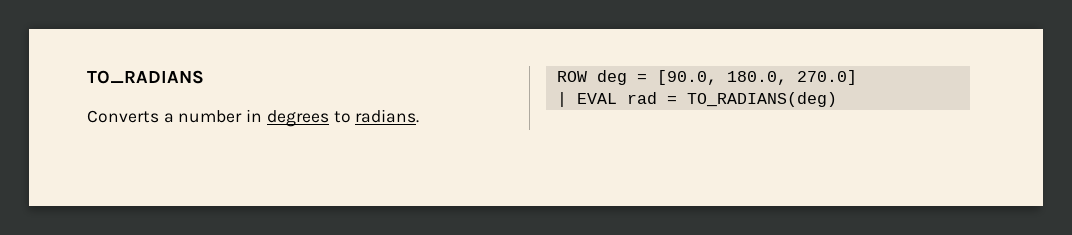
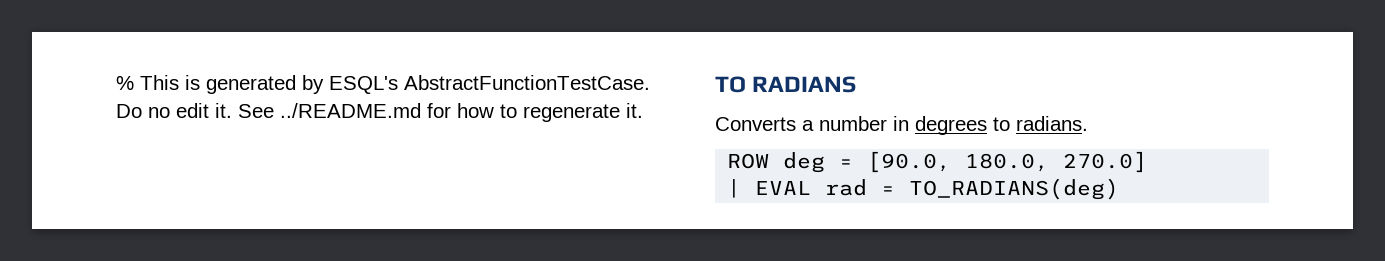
- TO_RADIANS
+ % This is generated by ESQL's AbstractFunctionTestCase. Do no edit it. See ../README.md for how to regenerate it.
+ TO RADIANS

